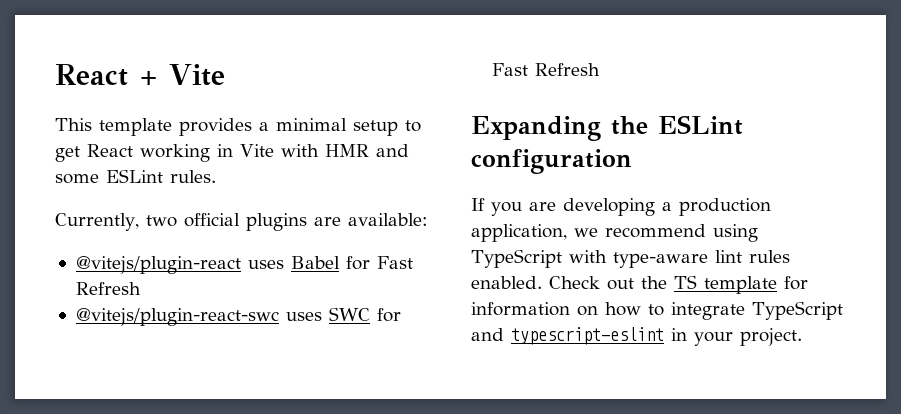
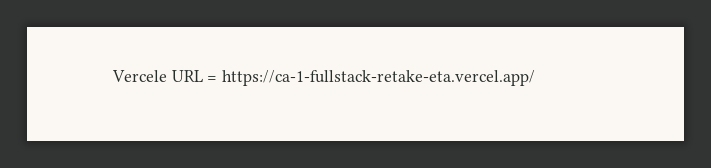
- React + Vite
- This template provides a minimal setup to get React working in Vite with HMR and some ESLint rules.
- Currently, two official plugins are available:
- @vitejs/plugin-react uses Babel for Fast Refresh
- @vitejs/plugin-react-swc uses SWC for Fast Refresh
- Expanding the ESLint configuration
- If you are developing a production application, we recommend using TypeScript with type-aware lint rules enabled. Check out the TS template for information on how to integrate TypeScript and typescript-eslint in your project.
+ Vercele URL = https://ca-1-fullstack-retake-eta.vercel.app/

